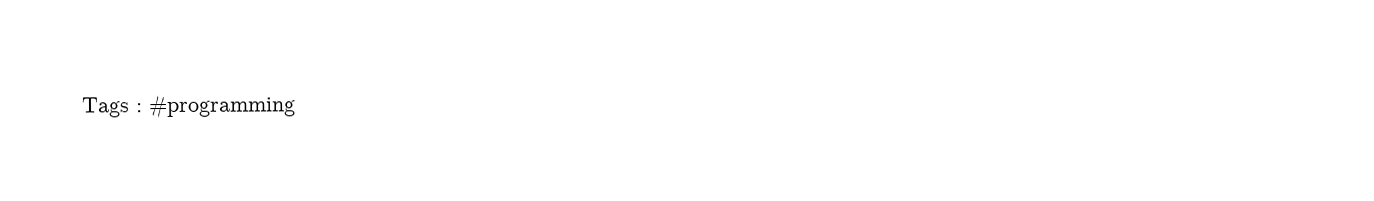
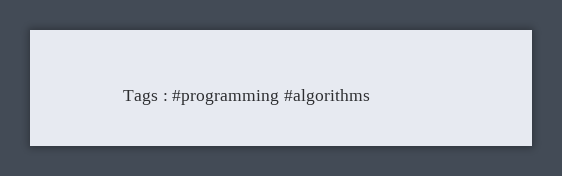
- Tags : #programming
+ Tags : #programming #algorithms

